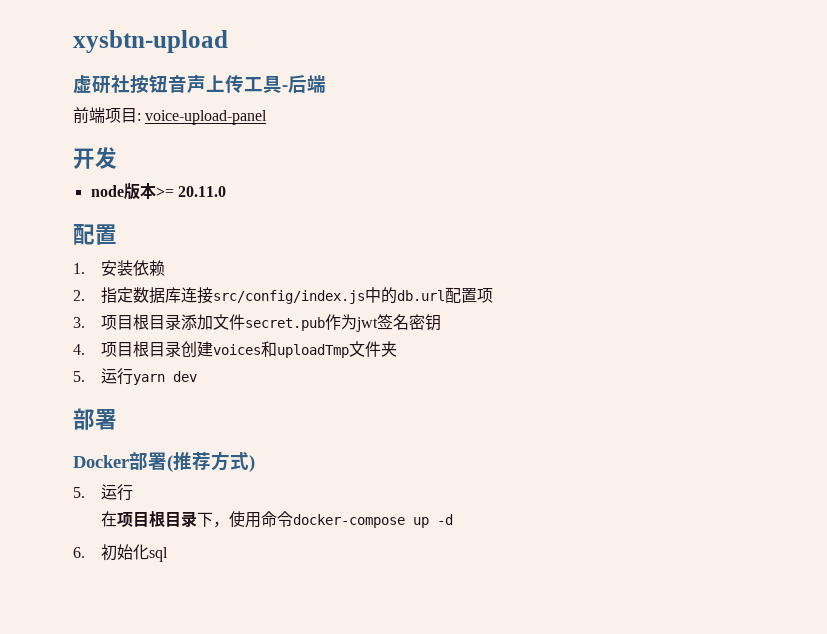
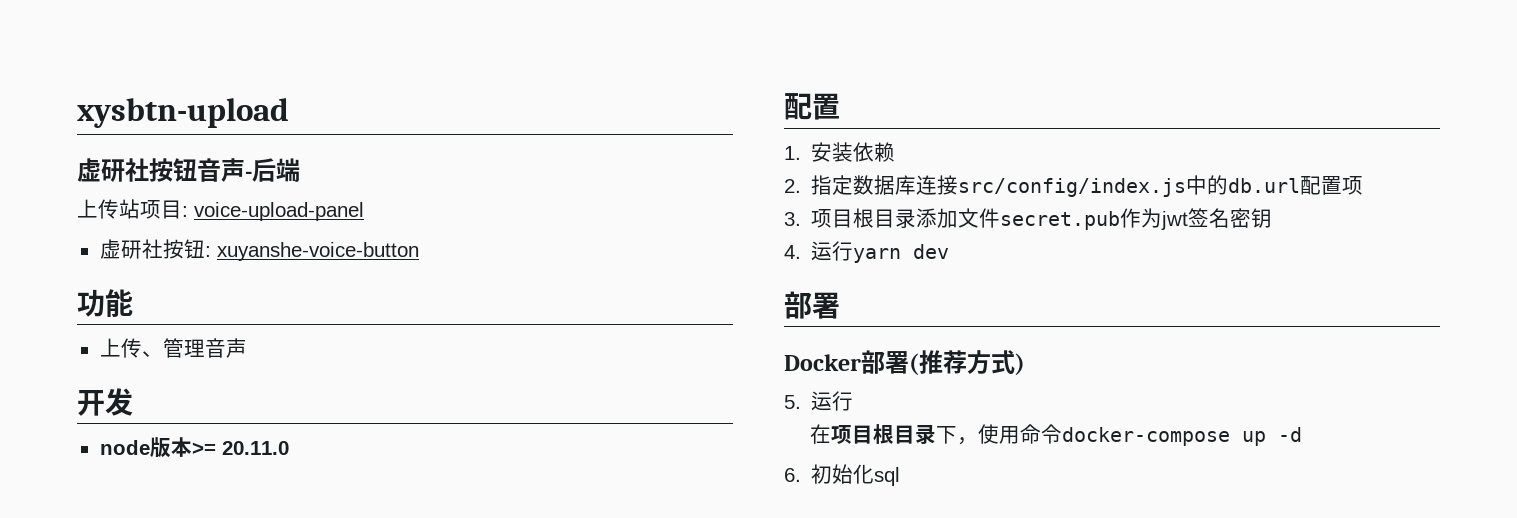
- 虚研社按钮音声上传工具-后端
+ 虚研社按钮音声-后端
- 前端项目: voice-upload-panel
+ 上传站项目: voice-upload-panel
+ 虚研社按钮: xuyanshe-voice-button
+ 功能
+ 上传、管理音声
- 4.项目根目录创建voices和uploadTmp文件夹
- 5.运行yarn dev
+ 4.运行yarn dev

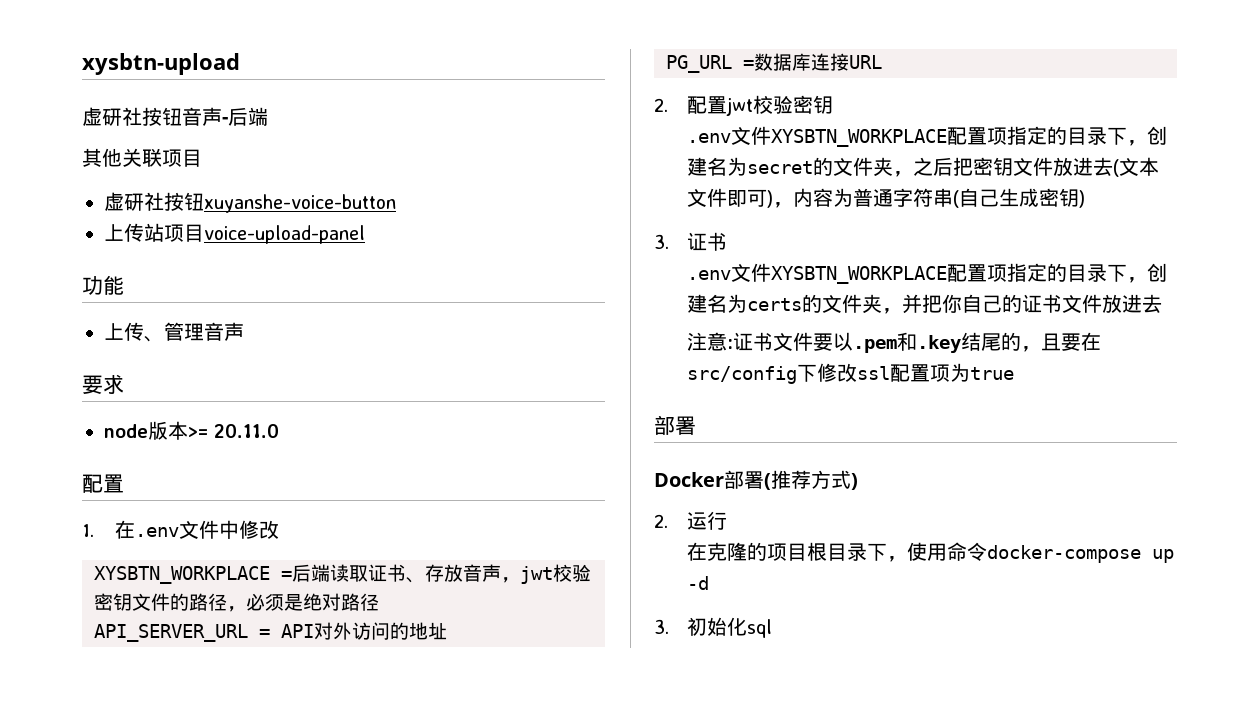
- 上传站项目: voice-upload-panel
- 虚研社按钮: xuyanshe-voice-button
+ 其他关联项目
+ 虚研社按钮xuyanshe-voice-button
+ 上传站项目voice-upload-panel
- 开发
+ 要求
- 1.安装依赖
- 2.指定数据库连接src/config/index.js中的db.url配置项
- 3.项目根目录添加文件secret.pub作为jwt签名密钥
- 4.运行yarn dev
+ 1.在.env文件中修改
+ XYSBTN_WORKPLACE =后端读取证书、存放音声，jwt校验密钥文件的路径，必须是绝对路径
+ API_SERVER_URL = API对外访问的地址
+ PG_URL =数据库连接URL
+ 2.配置jwt校验密钥
+ .env文件XYSBTN_WORKPLACE配置项指定的目录下，创建名为secret的文件夹，之后把密钥文件放进去(文本文件即可)，内容为普通字符串(自己生成密钥)
+ 3.证书
+ .env文件XYSBTN_WORKPLACE配置项指定的目录下，创建名为certs的文件夹，并把你自己的证书文件放进去
+ 注意:证书文件要以.pem和.key结尾的，且要在src/config下修改ssl配置项为true
- 5.运行
+ 2.运行
- 在项目根目录下，使用命令docker-compose up -d
+ 在克隆的项目根目录下，使用命令docker-compose up -d
- 6.初始化sql
+ 3.初始化sql

